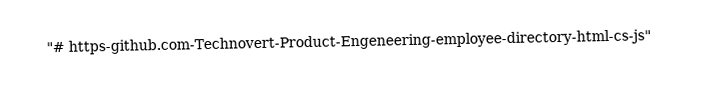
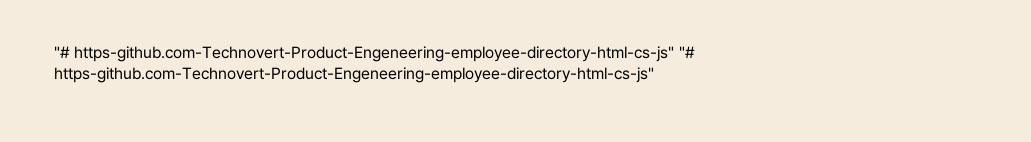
- "# https-github.com-Technovert-Product-Engeneering-employee-directory-html-cs-js"
+ "# https-github.com-Technovert-Product-Engeneering-employee-directory-html-cs-js" "# https-github.com-Technovert-Product-Engeneering-employee-directory-html-cs-js"

